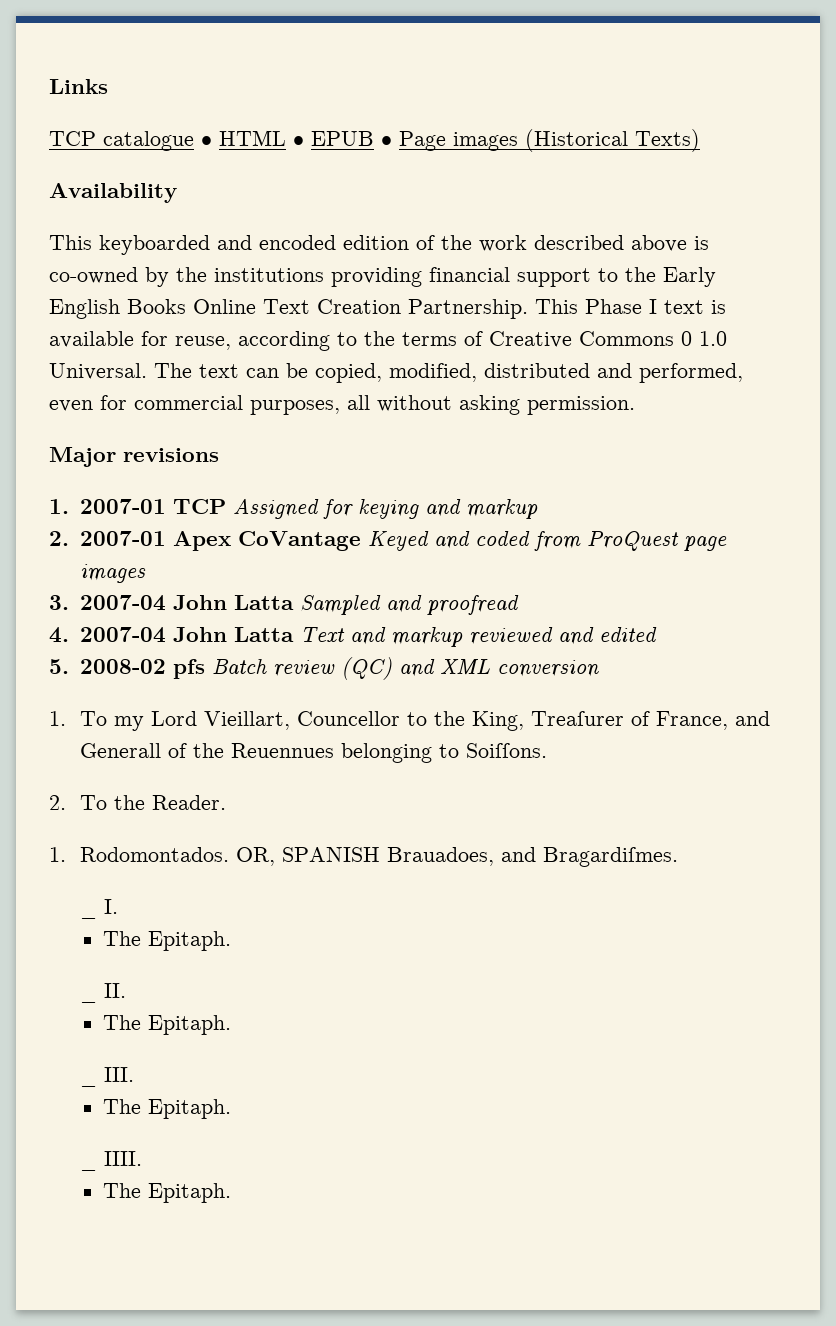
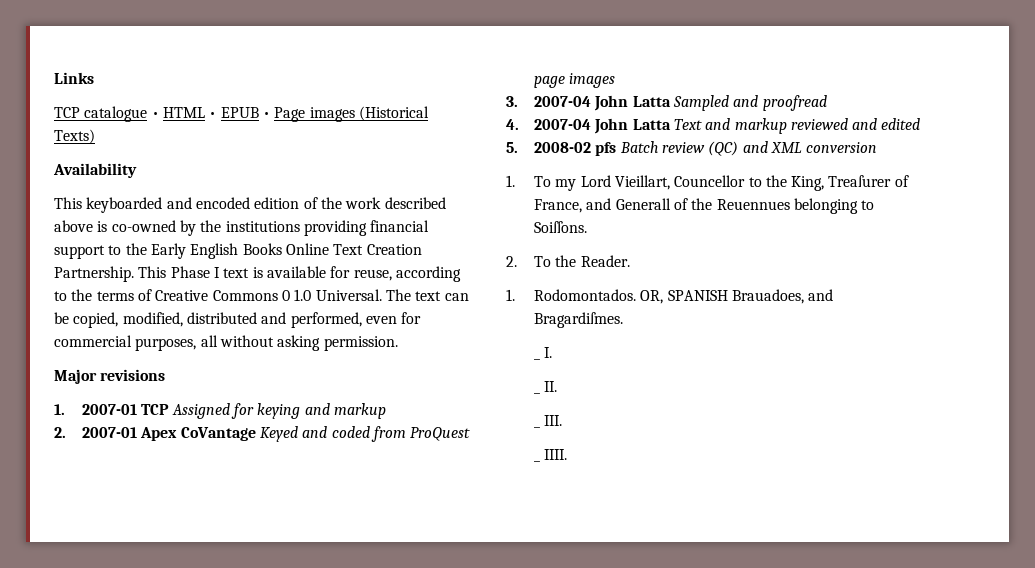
  _ I.
- The Epitaph.
  _ II.
- The Epitaph.
  _ III.
- The Epitaph.
  _ IIII.
- The Epitaph.

